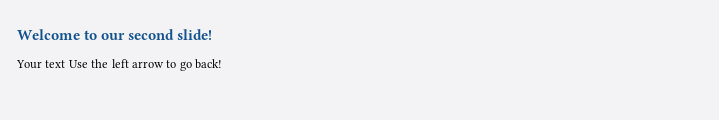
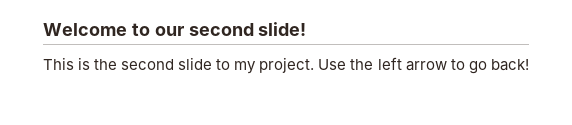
- Your text Use the left arrow to go back!
+ This is the second slide to my project. Use the left arrow to go back!

